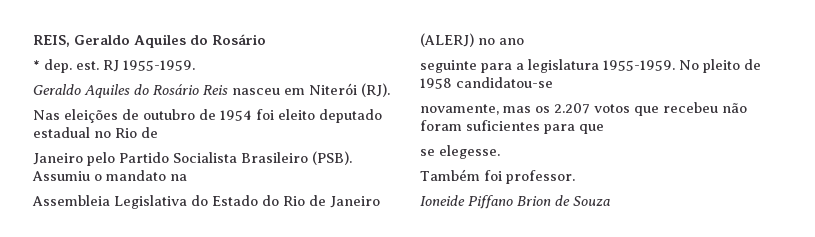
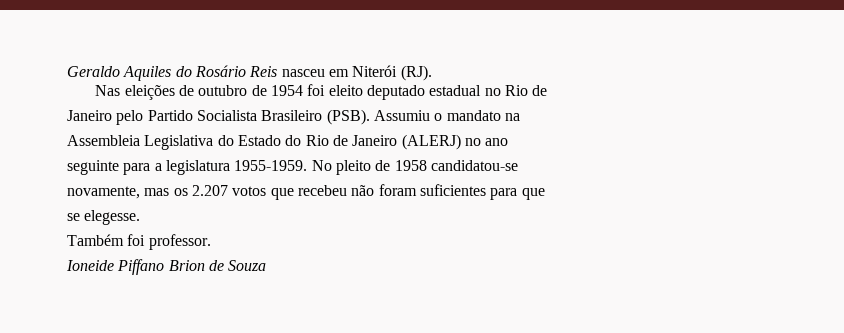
- REIS, Geraldo Aquiles do Rosário
- * dep. est. RJ 1955-1959.

